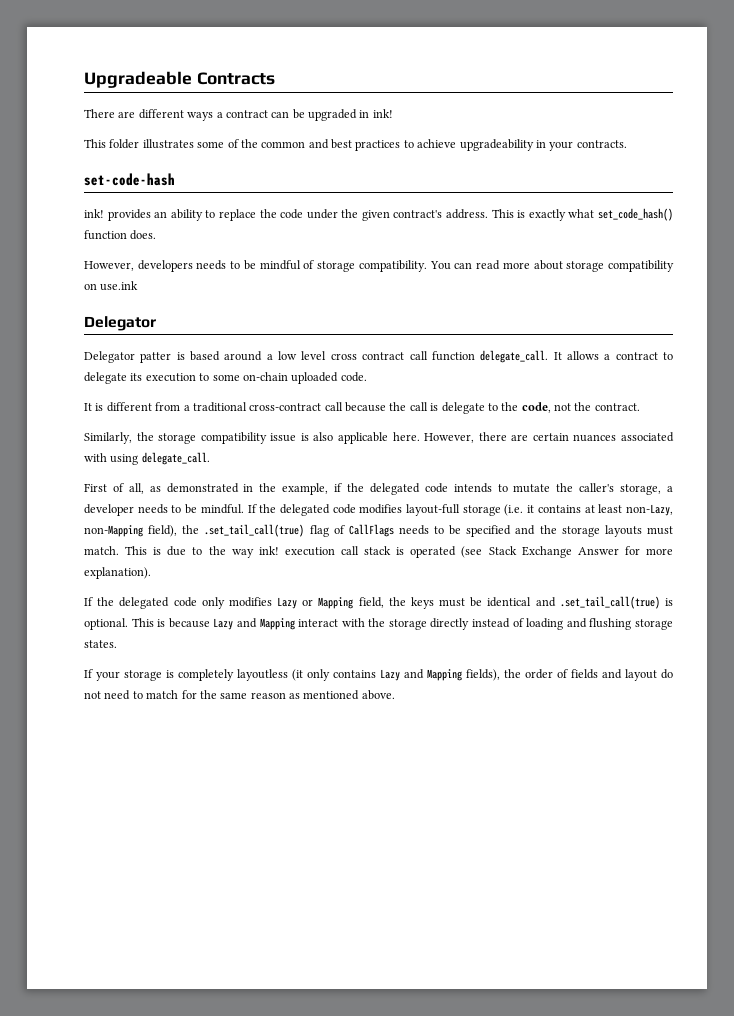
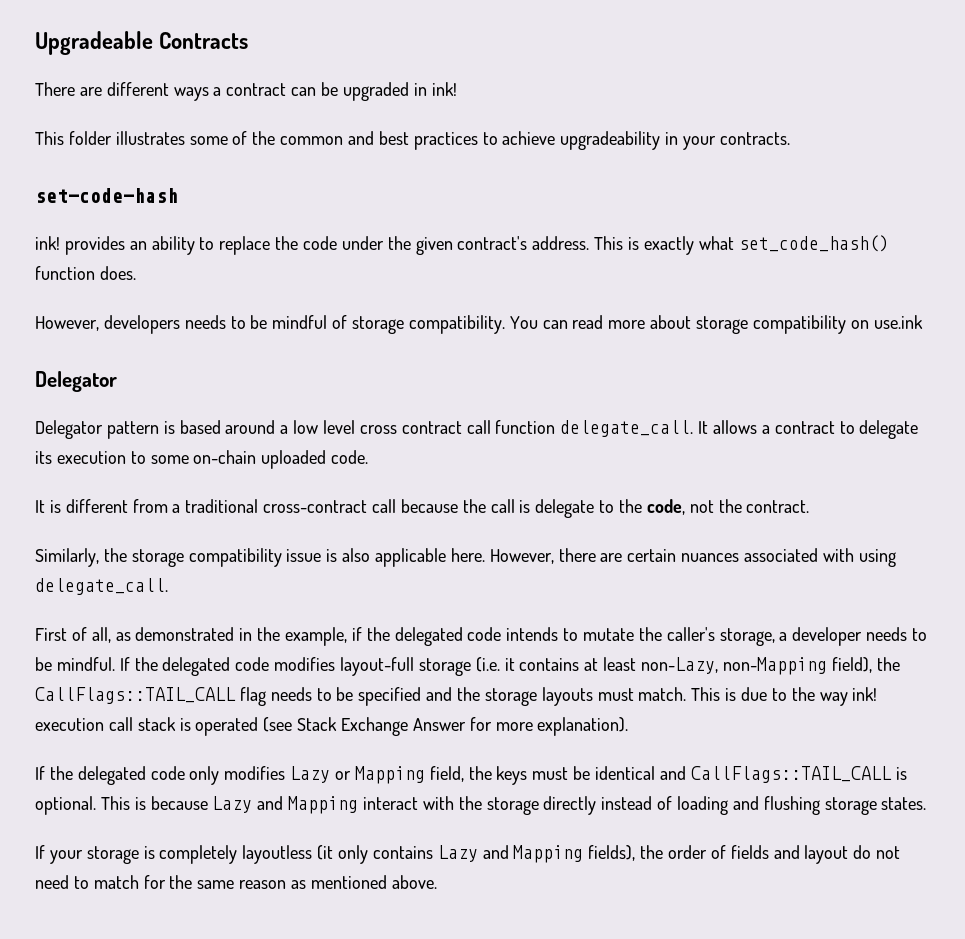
- Delegator patter is based around a low level cross contract call function delegate_call.
+ Delegator pattern is based around a low level cross contract call function delegate_call.
- If the delegated code modifies layout-full storage (i.e. it contains at least non-Lazy, non-Mapping field), the .set_tail_call(true) flag of CallFlags needs to be specified and the storage layouts must match.
+ If the delegated code modifies layout-full storage (i.e. it contains at least non-Lazy, non-Mapping field), the CallFlags::TAIL_CALL flag needs to be specified and the storage layouts must match.
- If the delegated code only modifies Lazy or Mapping field, the keys must be identical and .set_tail_call(true) is optional.
+ If the delegated code only modifies Lazy or Mapping field, the keys must be identical and CallFlags::TAIL_CALL is optional.

